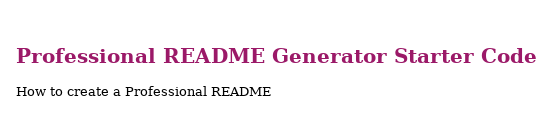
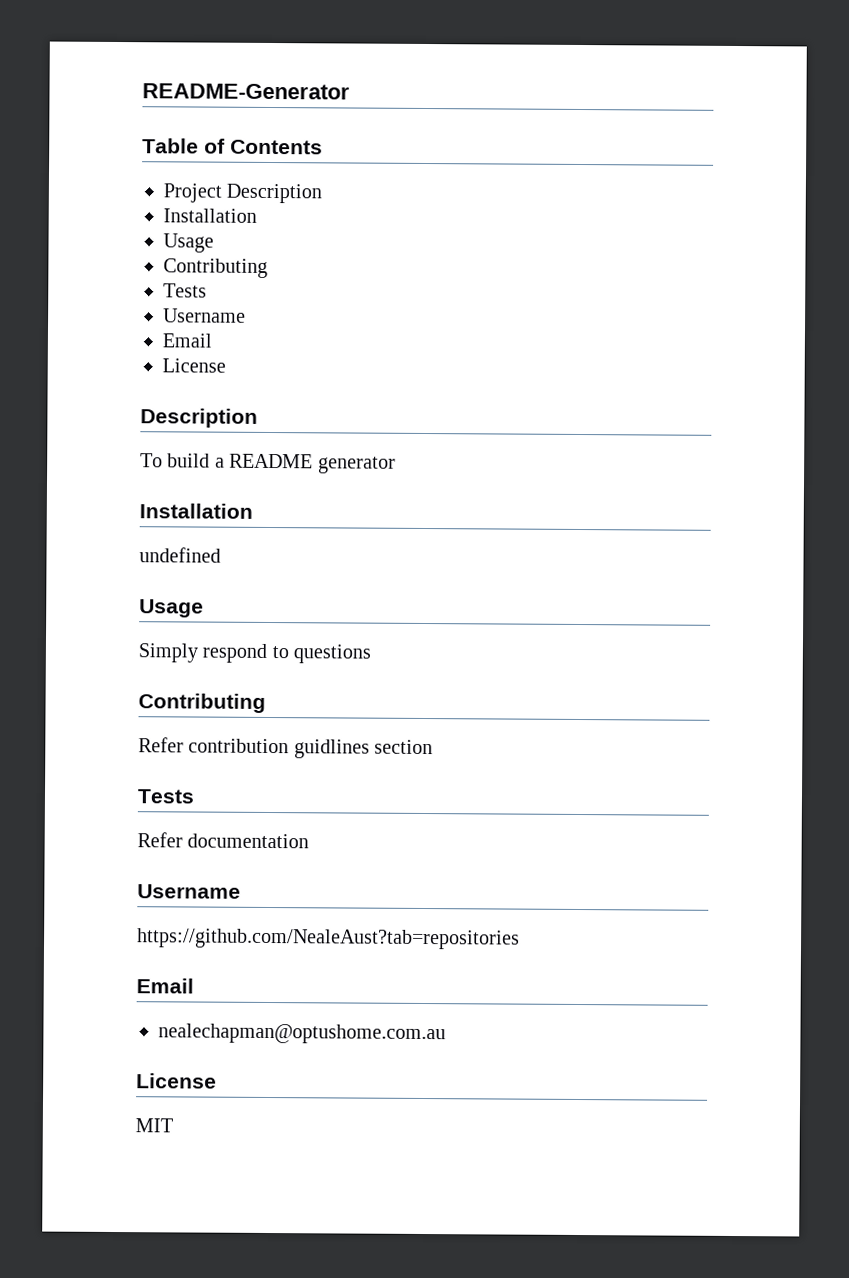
- Professional README Generator Starter Code
- How to create a Professional README
+ README-Generator
+ Table of Contents
+ Project Description
+ Installation
+ Usage
+ Contributing
+ Tests
+ Username
+ Email
+ License
+ Description
+ To build a README generator
+ Installation
+ undefined
+ Usage
+ Simply respond to questions
+ Contributing
+ Refer contribution guidlines section
+ Tests
+ Refer documentation
+ Username
+ https://github.com/NealeAust?tab=repositories
+ Email
+ nealechapman@optushome.com.au
+ License
+ MIT

